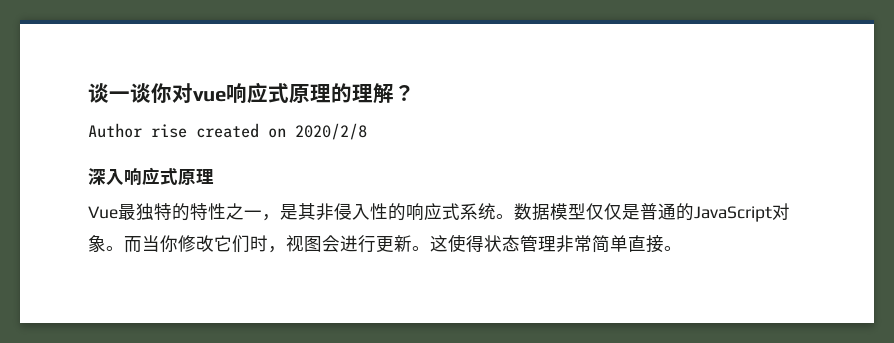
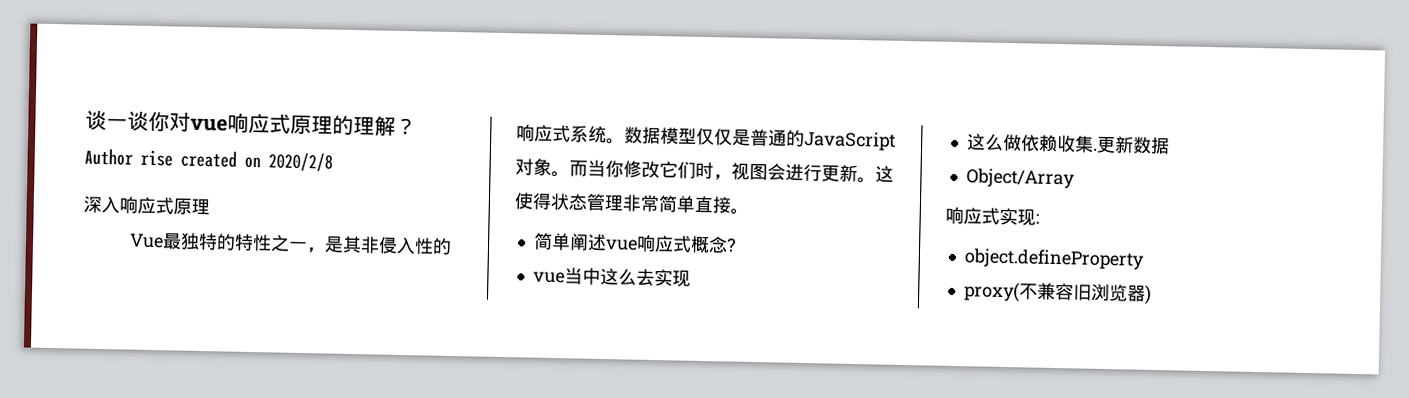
+ 简单阐述vue响应式概念?
+ vue当中这么去实现
+ 这么做依赖收集.更新数据
+ Object/Array
+ 响应式实现:
+ object.defineProperty
+ proxy(不兼容旧浏览器)

